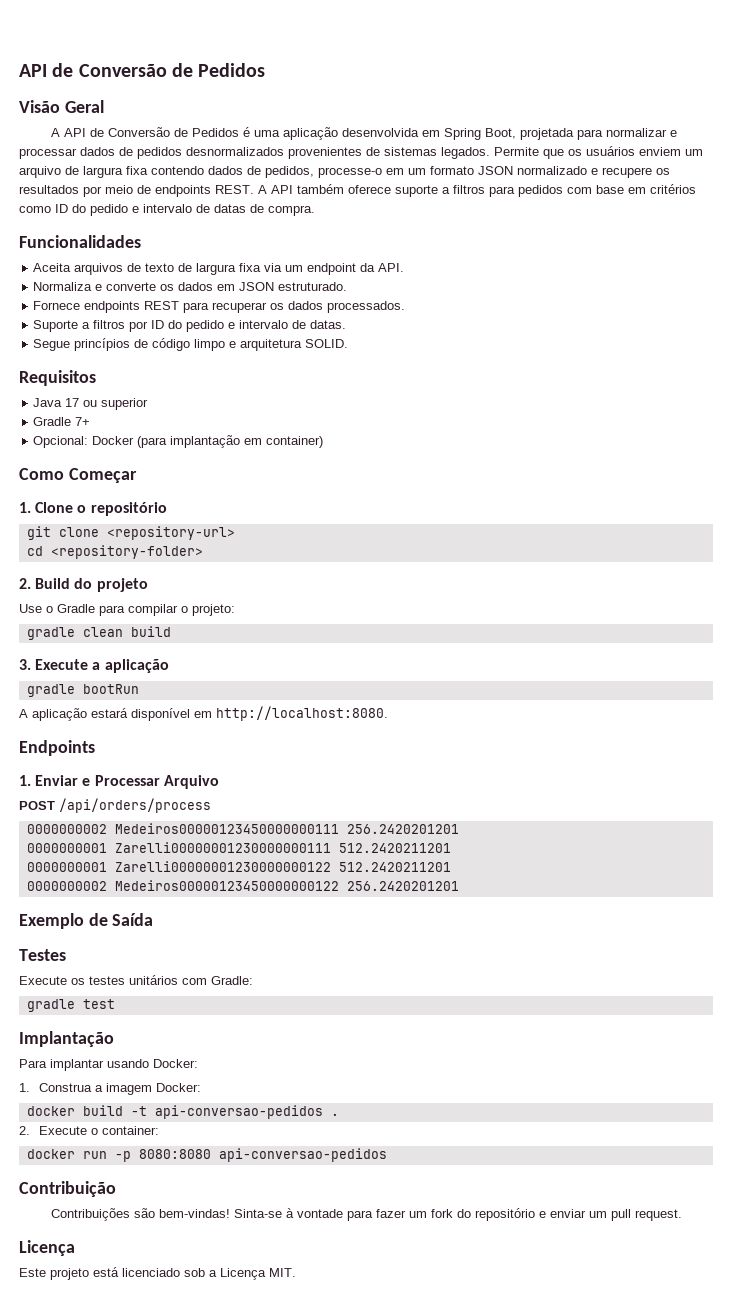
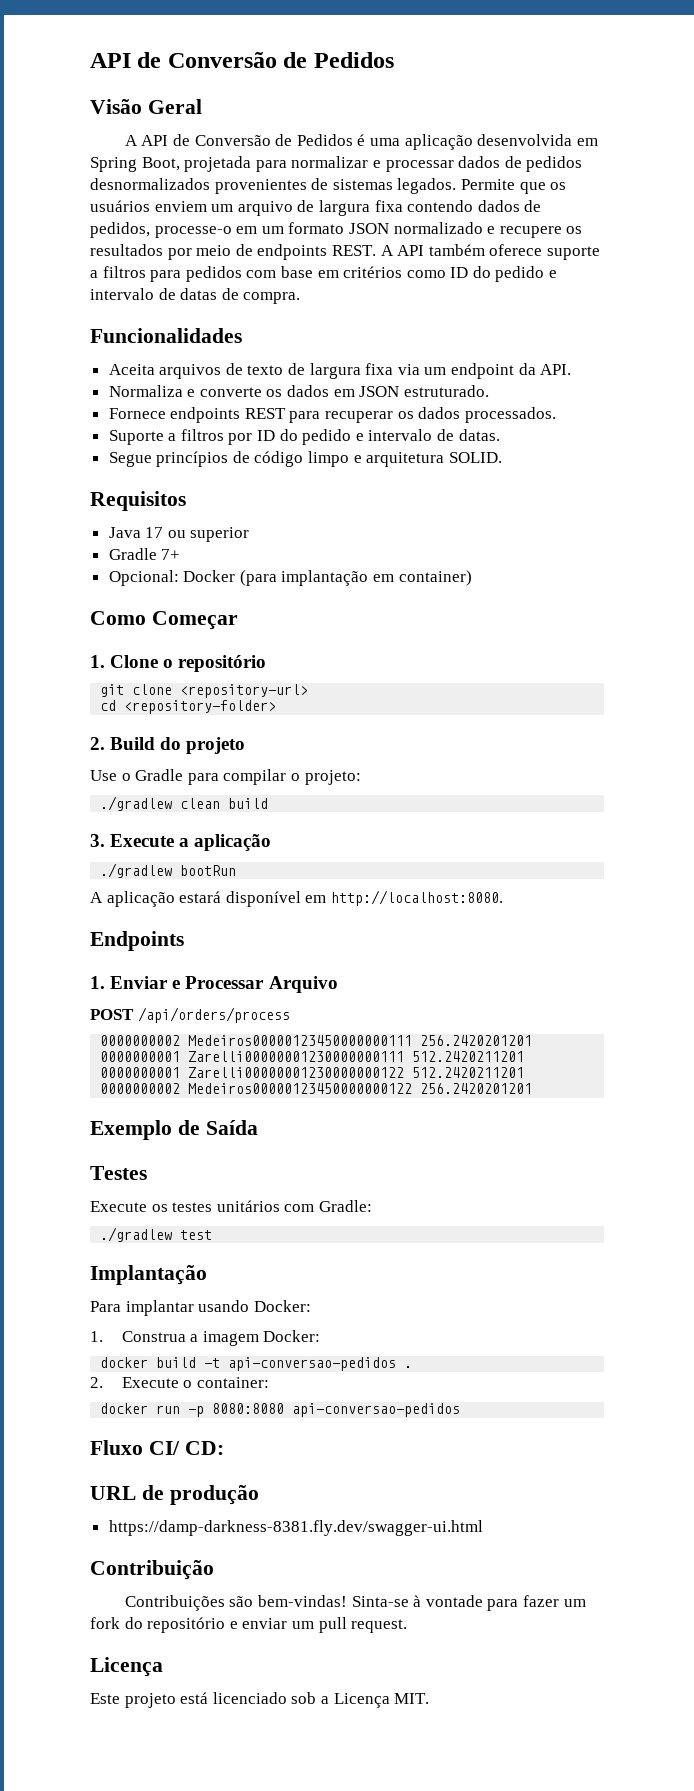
- gradle clean build
+ ./gradlew clean build
- gradle bootRun
+ ./gradlew bootRun
- gradle test
+ ./gradlew test
+ Fluxo CI/ CD:
+ URL de produção
+ https://damp-darkness-8381.fly.dev/swagger-ui.html

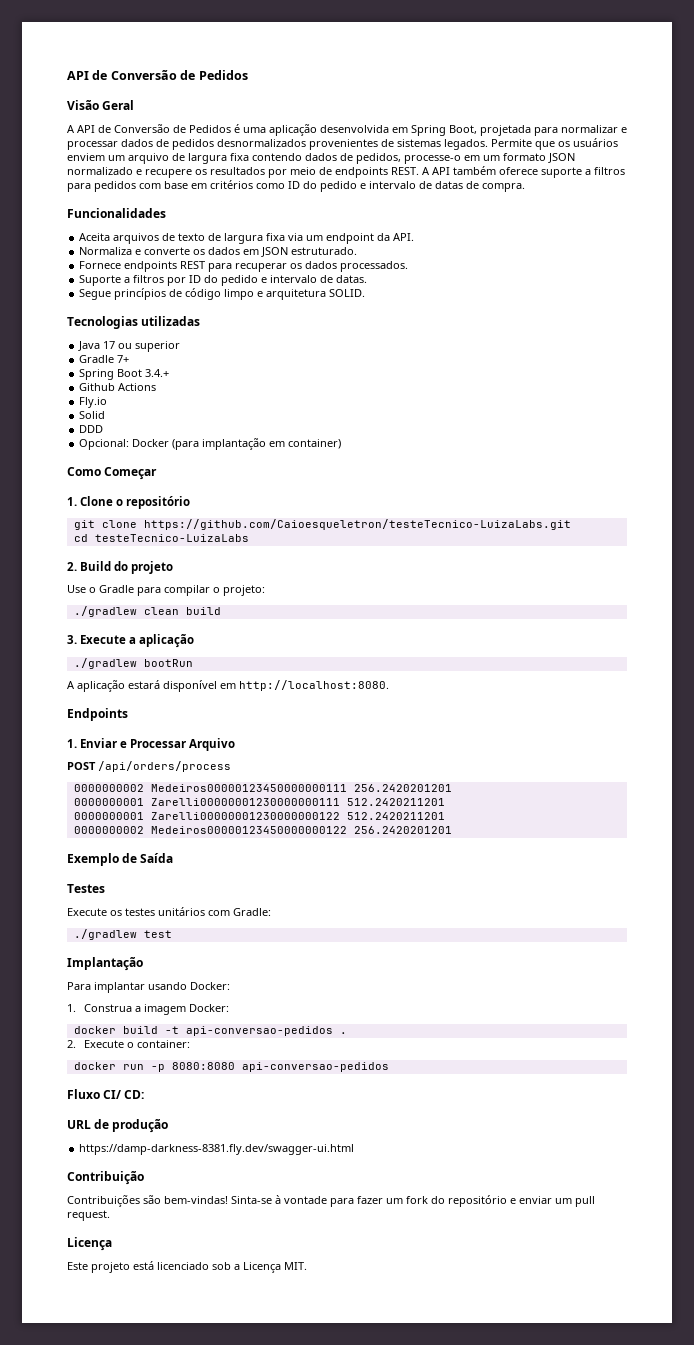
- Requisitos
+ Tecnologias utilizadas
+ Spring Boot 3.4.+
+ Github Actions
+ Fly.io
+ Solid
+ DDD
- git clone <repository-url>
+ git clone https://github.com/Caioesqueletron/testeTecnico-LuizaLabs.git
- cd <repository-folder>
+ cd testeTecnico-LuizaLabs

